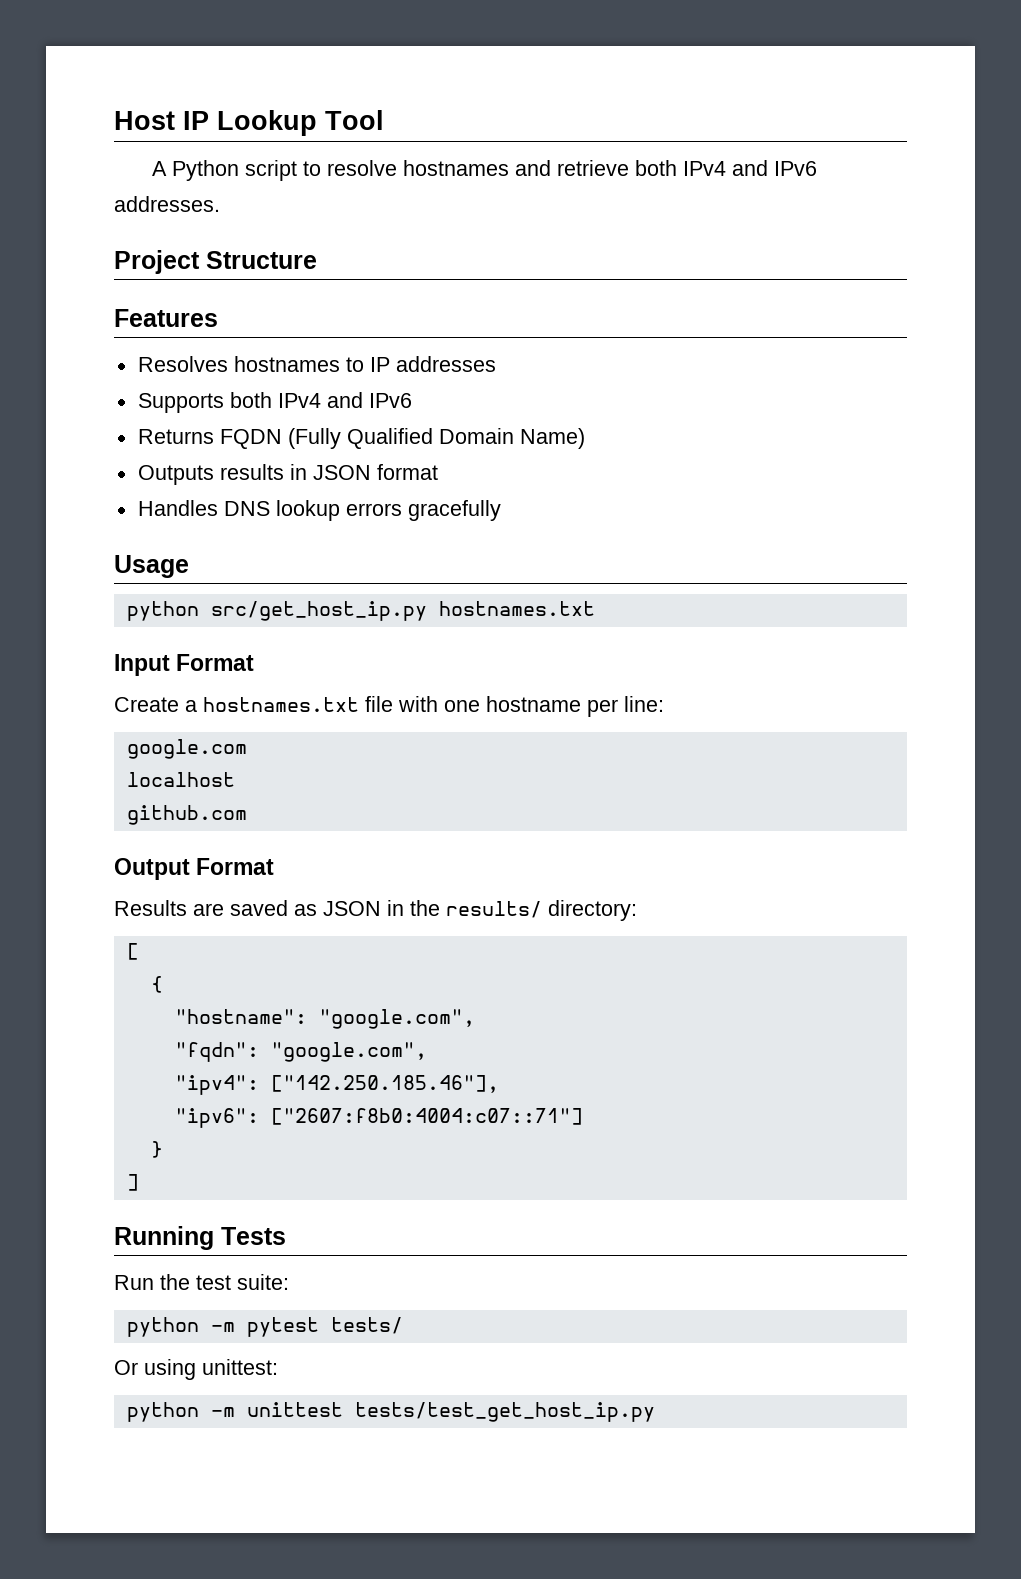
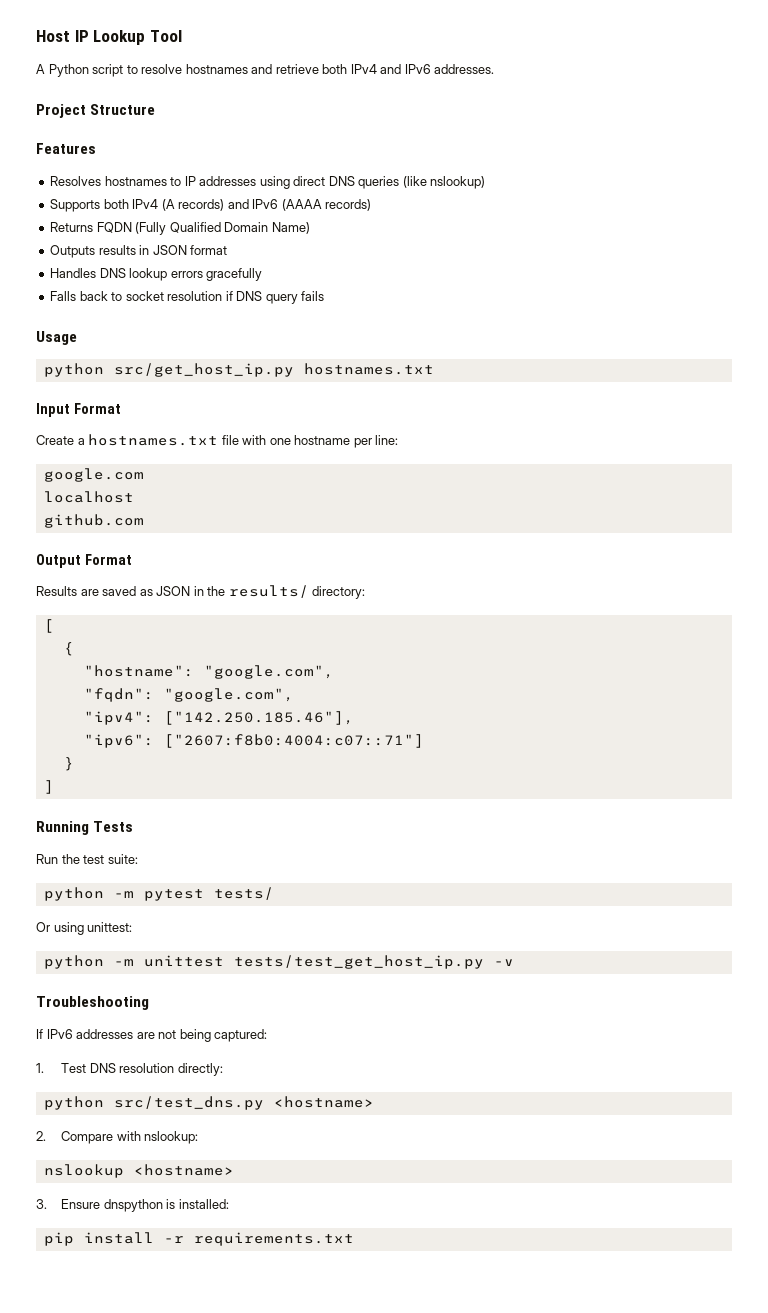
- Resolves hostnames to IP addresses
+ Resolves hostnames to IP addresses using direct DNS queries (like nslookup)
- Supports both IPv4 and IPv6
+ Supports both IPv4 (A records) and IPv6 (AAAA records)
+ Falls back to socket resolution if DNS query fails
- python -m unittest tests/test_get_host_ip.py
+ python -m unittest tests/test_get_host_ip.py -v
+ Troubleshooting
+ If IPv6 addresses are not being captured:
+ 1. Test DNS resolution directly:
+ python src/test_dns.py <hostname>
+ 2. Compare with nslookup:
+ nslookup <hostname>
+ 3. Ensure dnspython is installed:
+ pip install -r requirements.txt

